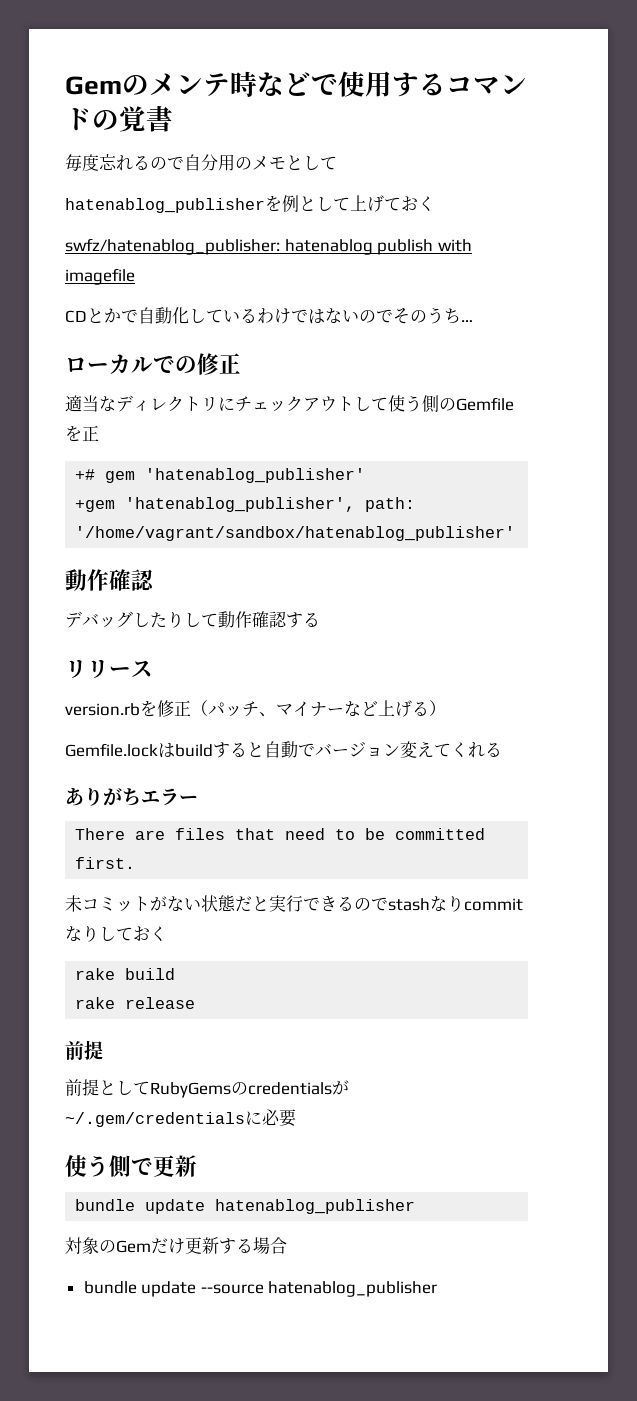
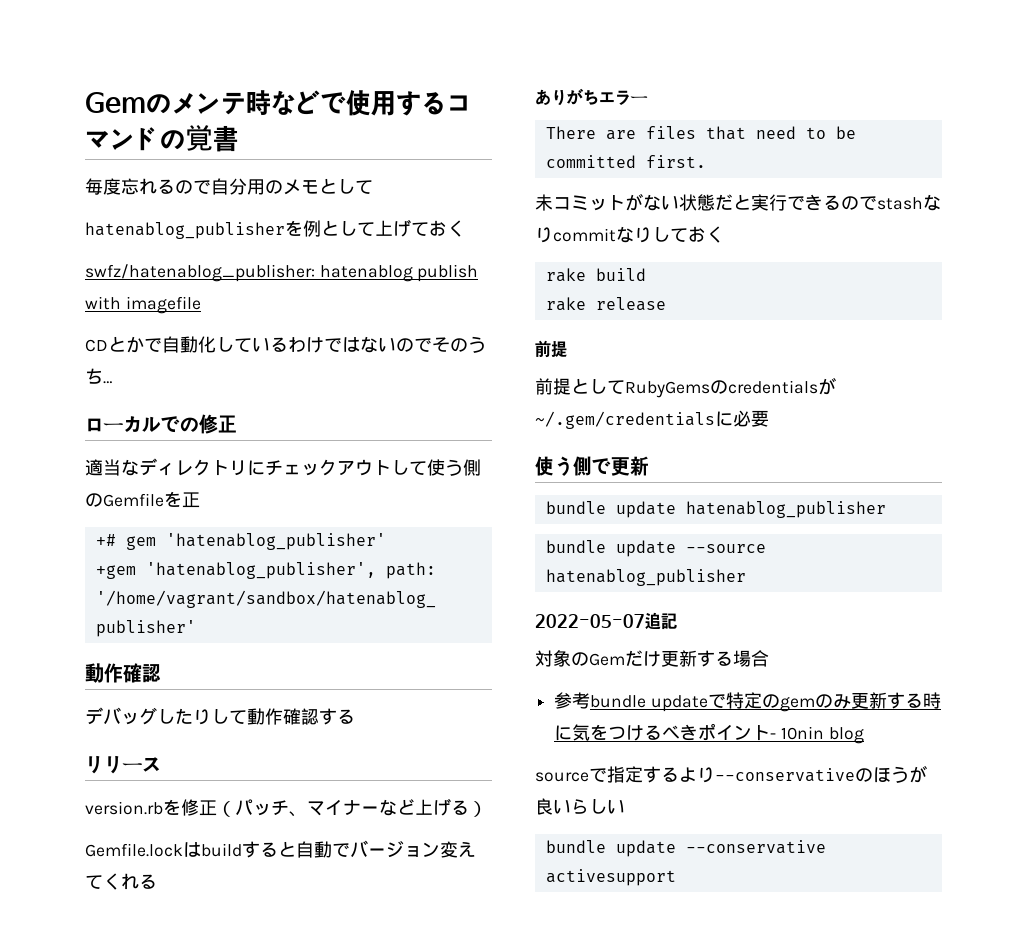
+ bundle update --source hatenablog_publisher
+ 2022-05-07追記
- bundle update --source hatenablog_publisher
+ 参考bundle updateで特定のgemのみ更新する時に気をつけるべきポイント- 10nin blog
+ sourceで指定するより--conservativeのほうが良いらしい
+ bundle update --conservative activesupport

